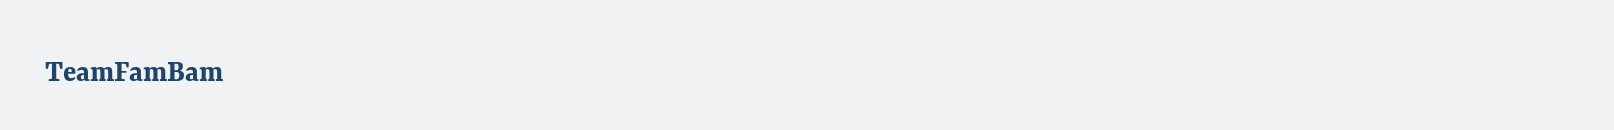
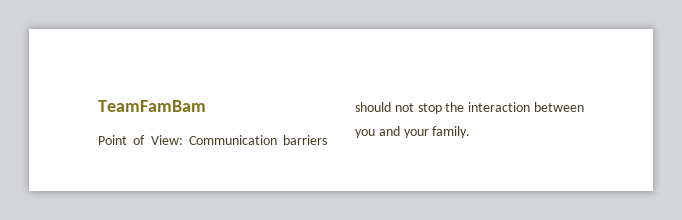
+ Point of View: Communication barriers should not stop the interaction between you and your family.

